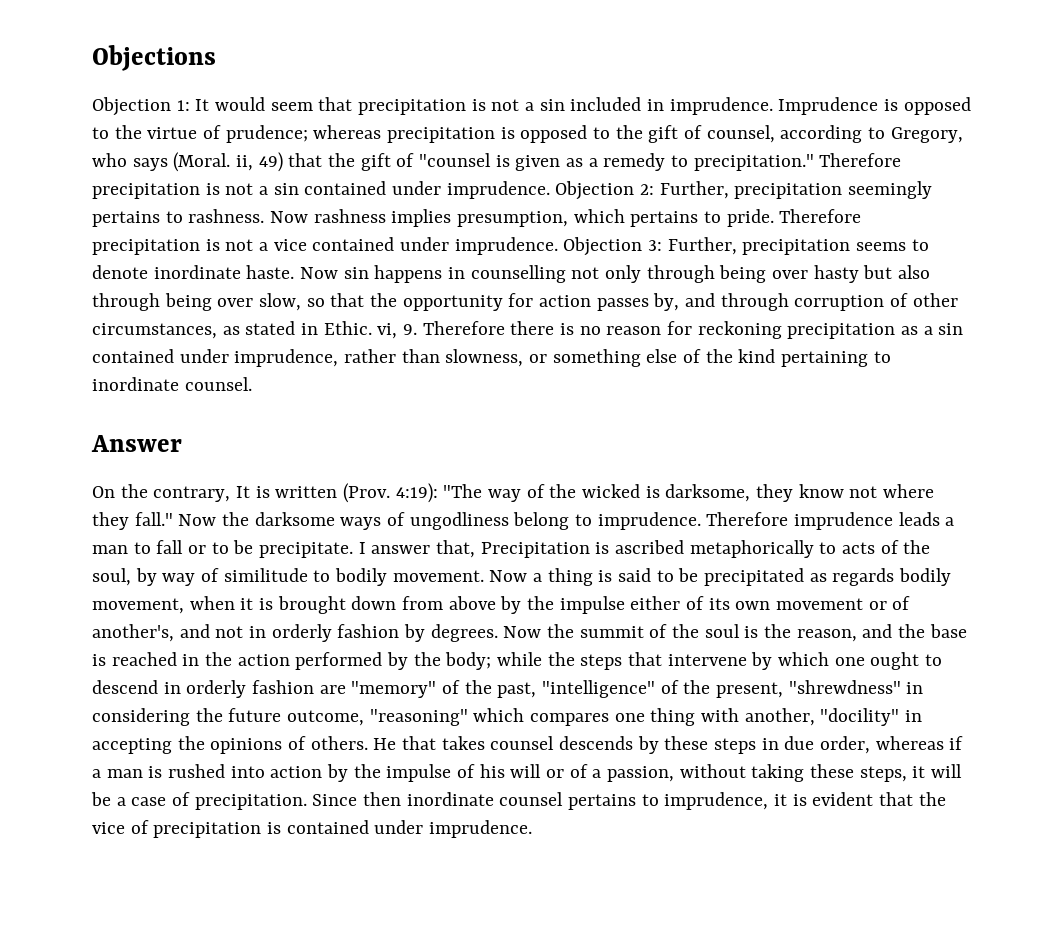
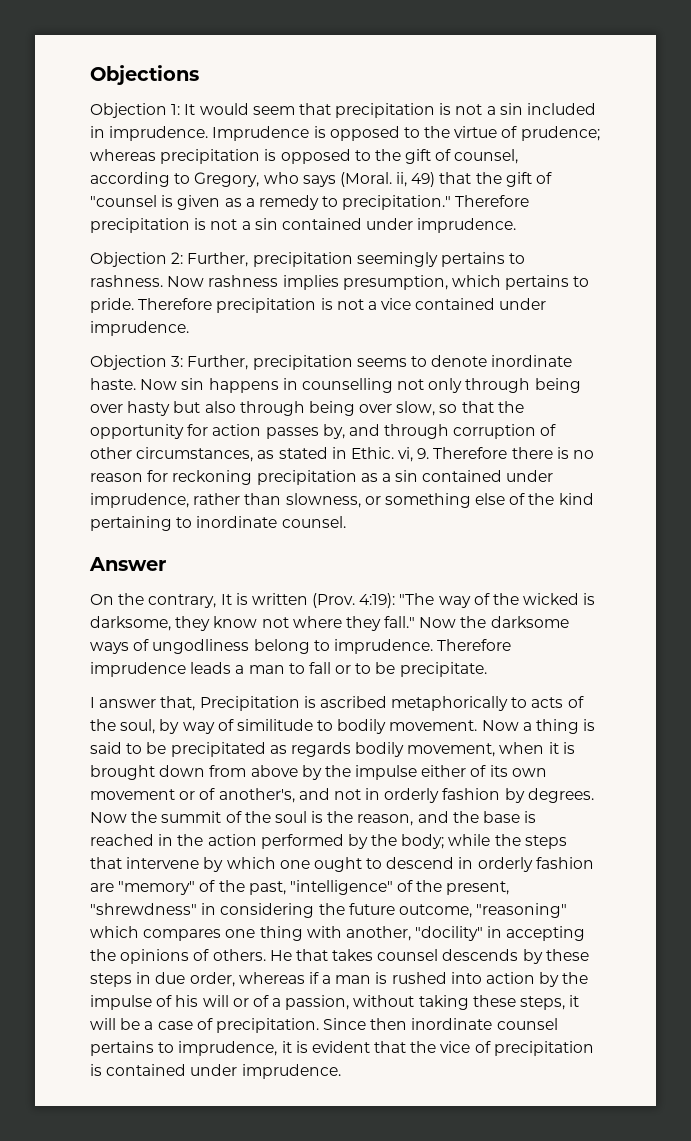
- Therefore precipitation is not a sin contained under imprudence. Objection 2: Further, precipitation seemingly pertains to rashness.
+ Therefore precipitation is not a sin contained under imprudence.
+ Objection 2: Further, precipitation seemingly pertains to rashness.
- Therefore precipitation is not a vice contained under imprudence. Objection 3: Further, precipitation seems to denote inordinate haste.
+ Therefore precipitation is not a vice contained under imprudence.
+ Objection 3: Further, precipitation seems to denote inordinate haste.
- Therefore imprudence leads a man to fall or to be precipitate. I answer that, Precipitation is ascribed metaphorically to acts of the soul, by way of similitude to bodily movement.
+ Therefore imprudence leads a man to fall or to be precipitate.
+ I answer that, Precipitation is ascribed metaphorically to acts of the soul, by way of similitude to bodily movement.

